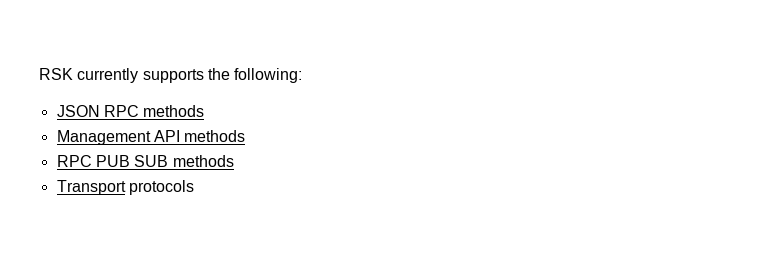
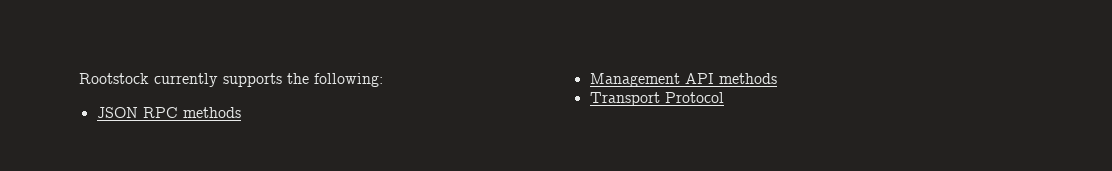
- RSK currently supports the following:
+ Rootstock currently supports the following:
- RPC PUB SUB methods
- Transport protocols
+ Transport Protocol

